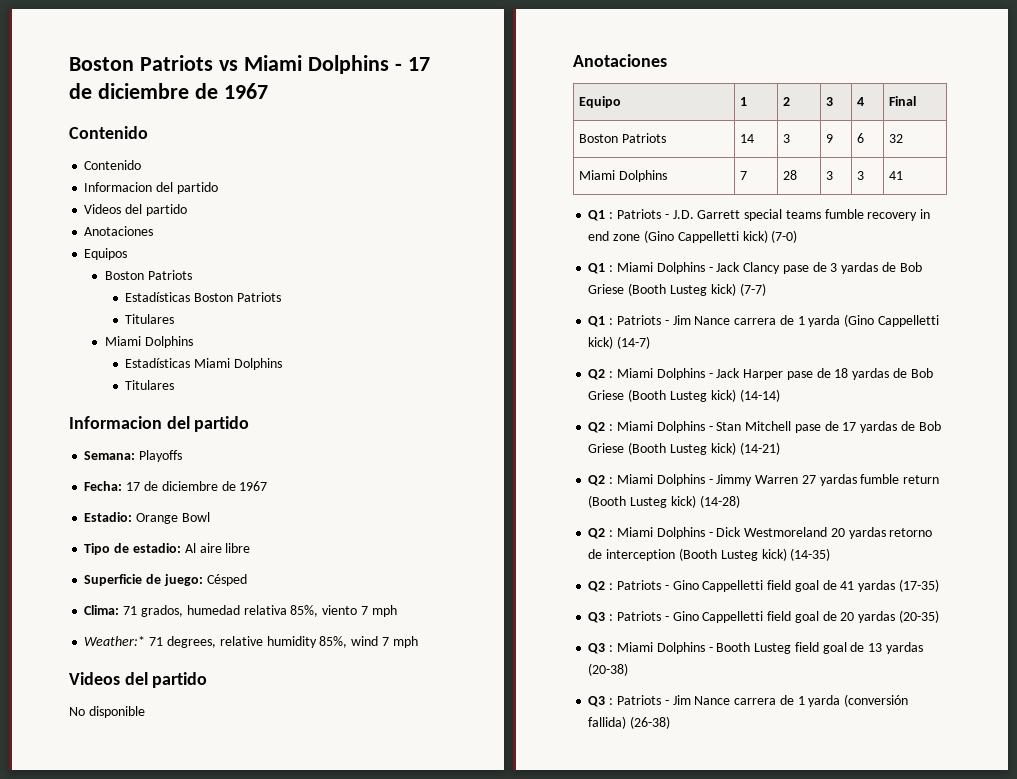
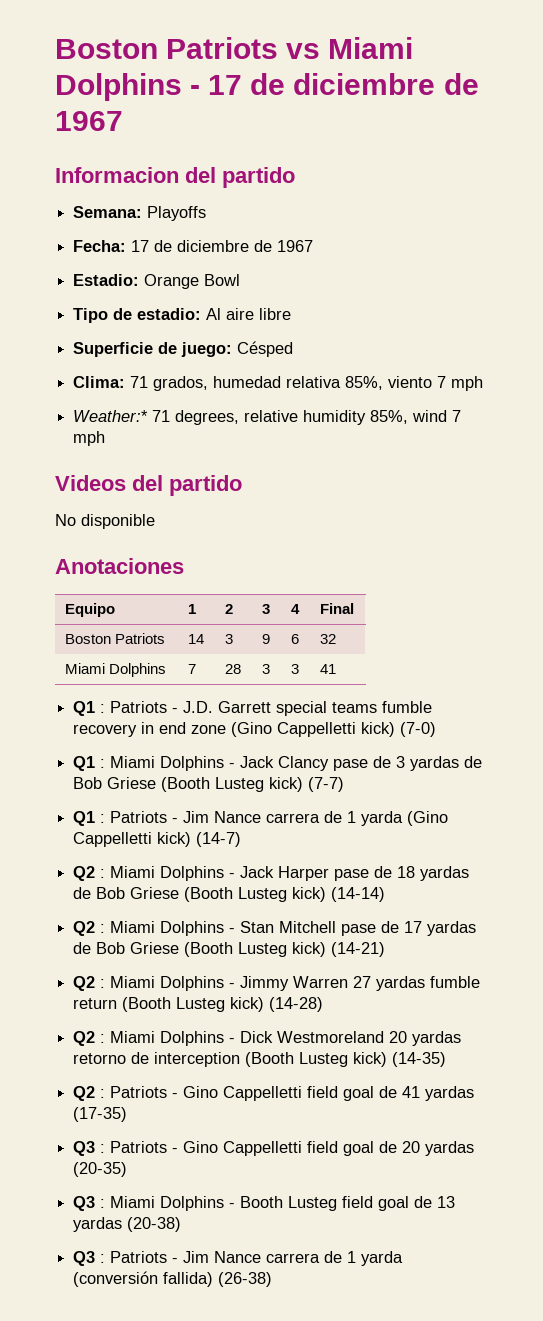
  Boston Patriots vs Miami Dolphins - 17 de diciembre de 1967
- Contenido
- Contenido
- Informacion del partido
- Videos del partido
- Anotaciones
- Equipos
- Boston Patriots
- Estadísticas Boston Patriots
- Titulares
- Miami Dolphins
- Estadísticas Miami Dolphins
- Titulares

